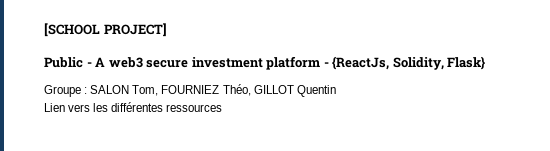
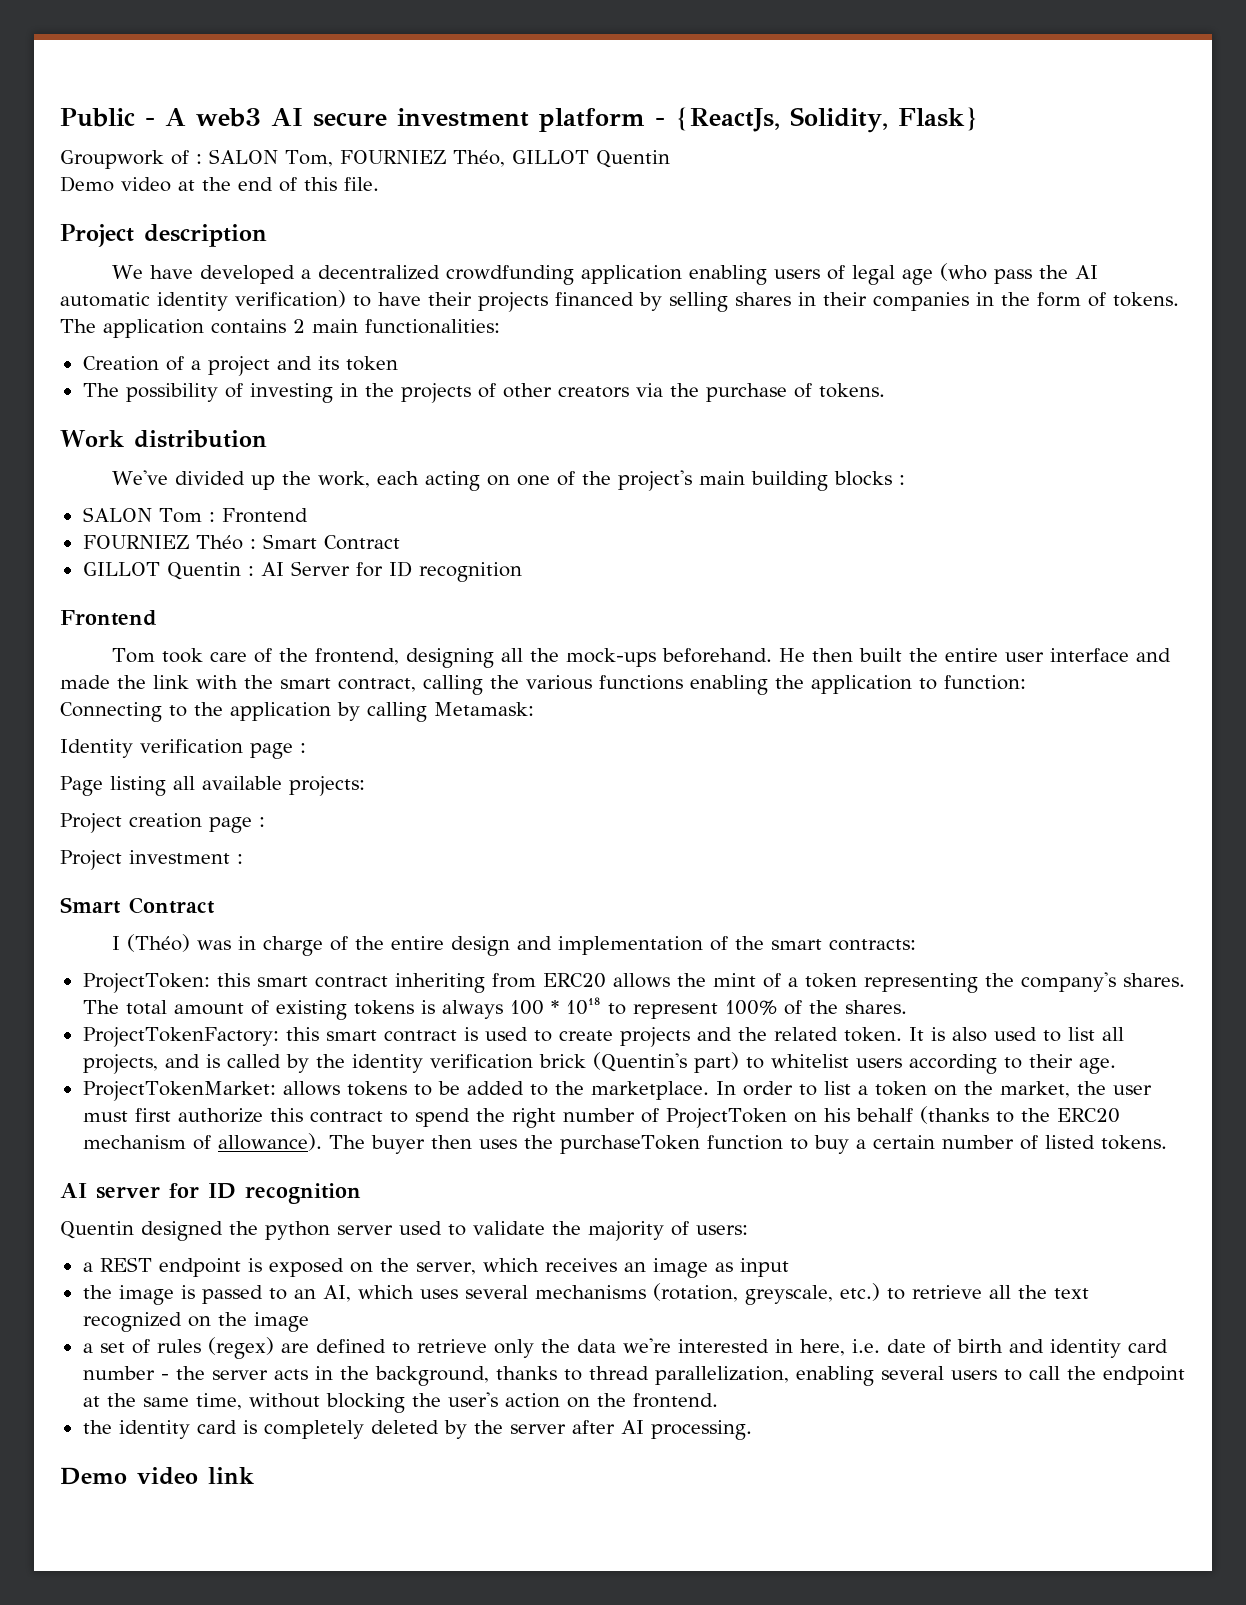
- [SCHOOL PROJECT]
- Public - A web3 secure investment platform - {ReactJs, Solidity, Flask}
+ Public - A web3 AI secure investment platform - {ReactJs, Solidity, Flask}
- Groupe : SALON Tom, FOURNIEZ Théo, GILLOT Quentin
+ Groupwork of : SALON Tom, FOURNIEZ Théo, GILLOT Quentin
- Lien vers les différentes ressources
+ Demo video at the end of this file.
+ Project description
+ We have developed a decentralized crowdfunding application enabling users of legal age (who pass the AI automatic identity verification) to have their projects financed by selling shares in their companies in the form of tokens. The application contains 2 main functionalities:
+ Creation of a project and its token
+ The possibility of investing in the projects of other creators via the purchase of tokens.
+ Work distribution
+ We've divided up the work, each acting on one of the project's main building blocks :
+ SALON Tom : Frontend
+ FOURNIEZ Théo : Smart Contract
+ GILLOT Quentin : AI Server for ID recognition
+ Frontend
+ Tom took care of the frontend, designing all the mock-ups beforehand. He then built the entire user interface and made the link with the smart contract, calling the various functions enabling the application to function:
+ Connecting to the application by calling Metamask:
+ Identity verification page :
+ Page listing all available projects:
+ Project creation page :
+ Project investment :
+ Smart Contract
+ I (Théo) was in charge of the entire design and implementation of the smart contracts:
+ ProjectToken: this smart contract inheriting from ERC20 allows the mint of a token representing the company's shares. The total amount of existing tokens is always 100 * 10¹⁸ to represent 100% of the shares.
+ ProjectTokenFactory: this smart contract is used to create projects and the related token. It is also used to list all projects, and is called by the identity verification brick (Quentin's part) to whitelist users according to their age.
+ ProjectTokenMarket: allows tokens to be added to the marketplace. In order to list a token on the market, the user must first authorize this contract to spend the right number of ProjectToken on his behalf (thanks to the ERC20 mechanism of allowance). The buyer then uses the purchaseToken function to buy a certain number of listed tokens.
+ AI server for ID recognition
+ Quentin designed the python server used to validate the majority of users:
+ a REST endpoint is exposed on the server, which receives an image as input
+ the image is passed to an AI, which uses several mechanisms (rotation, greyscale, etc.) to retrieve all the text recognized on the image
+ a set of rules (regex) are defined to retrieve only the data we're interested in here, i.e. date of birth and identity card number - the server acts in the background, thanks to thread parallelization, enabling several users to call the endpoint at the same time, without blocking the user's action on the frontend.
+ the identity card is completely deleted by the server after AI processing.
+ Demo video link

